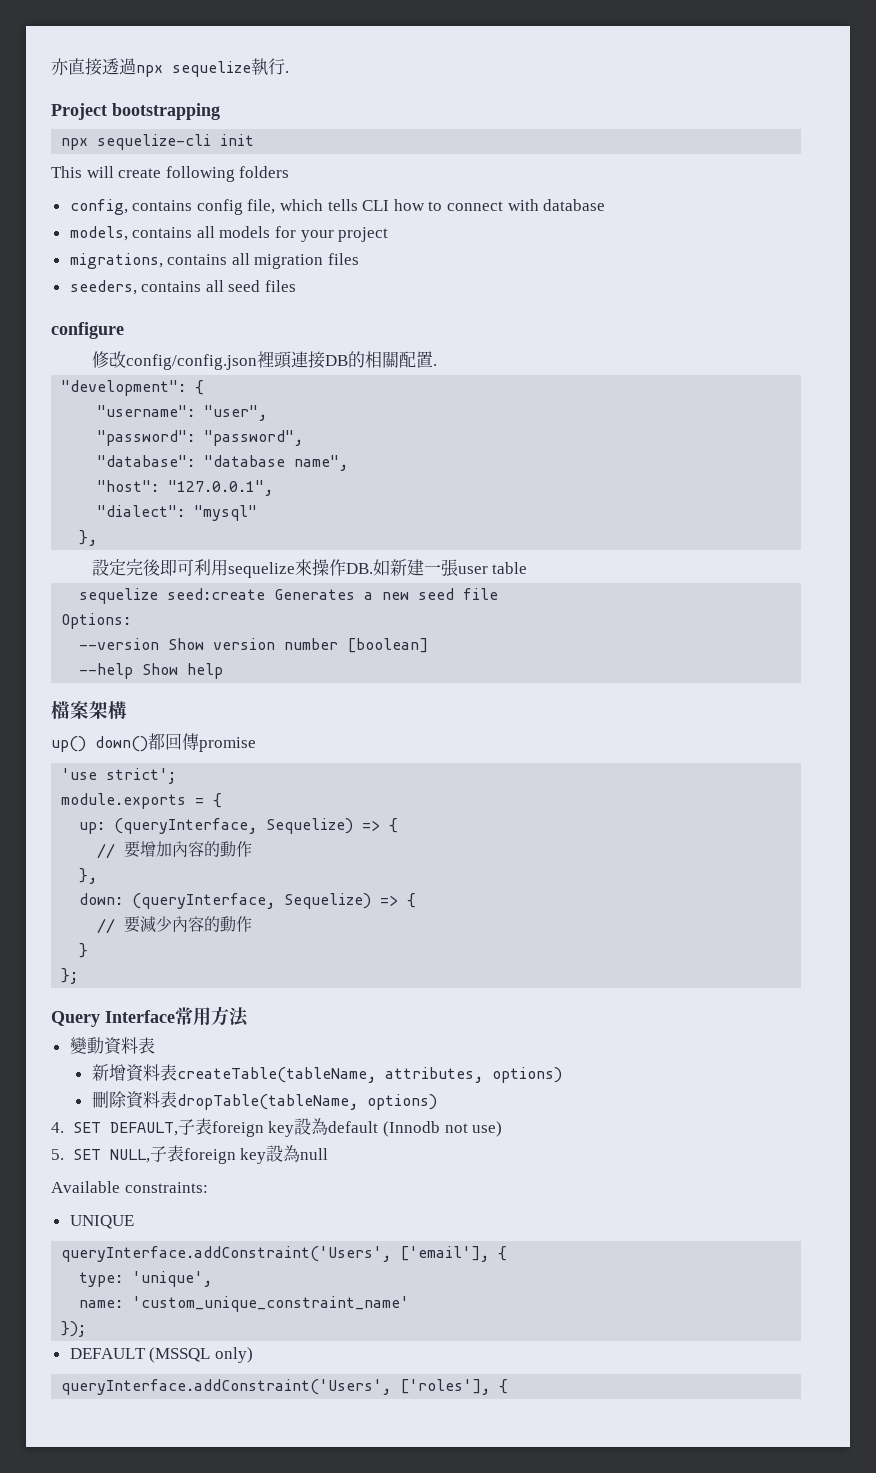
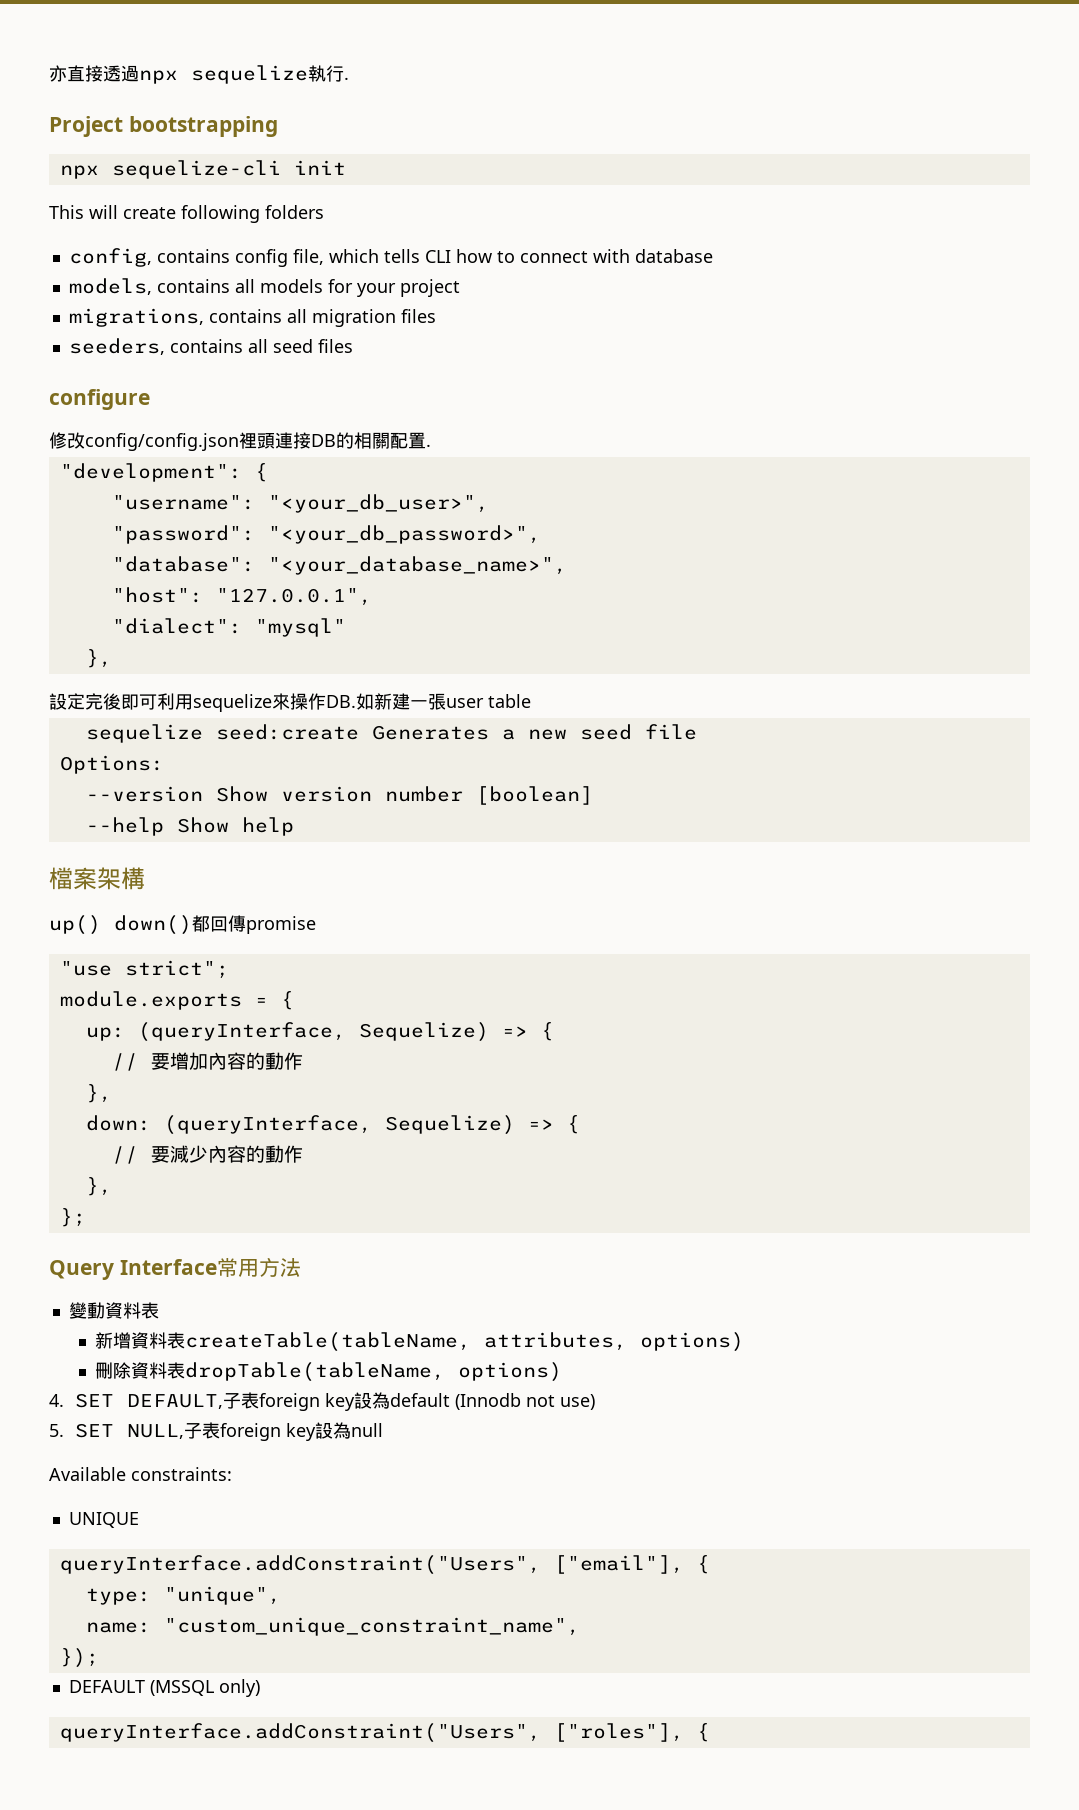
- "username": "user",
+ "username": "<your_db_user>",
- "password": "password",
+ "password": "<your_db_password>",
- "database": "database name",
+ "database": "<your_database_name>",
- 'use strict';
+ "use strict";
  // 要減少內容的動作
- }
+ },
- queryInterface.addConstraint('Users', ['email'], {
+ queryInterface.addConstraint("Users", ["email"], {
- type: 'unique',
+ type: "unique",
- name: 'custom_unique_constraint_name'
+ name: "custom_unique_constraint_name",
- queryInterface.addConstraint('Users', ['roles'], {
+ queryInterface.addConstraint("Users", ["roles"], {

